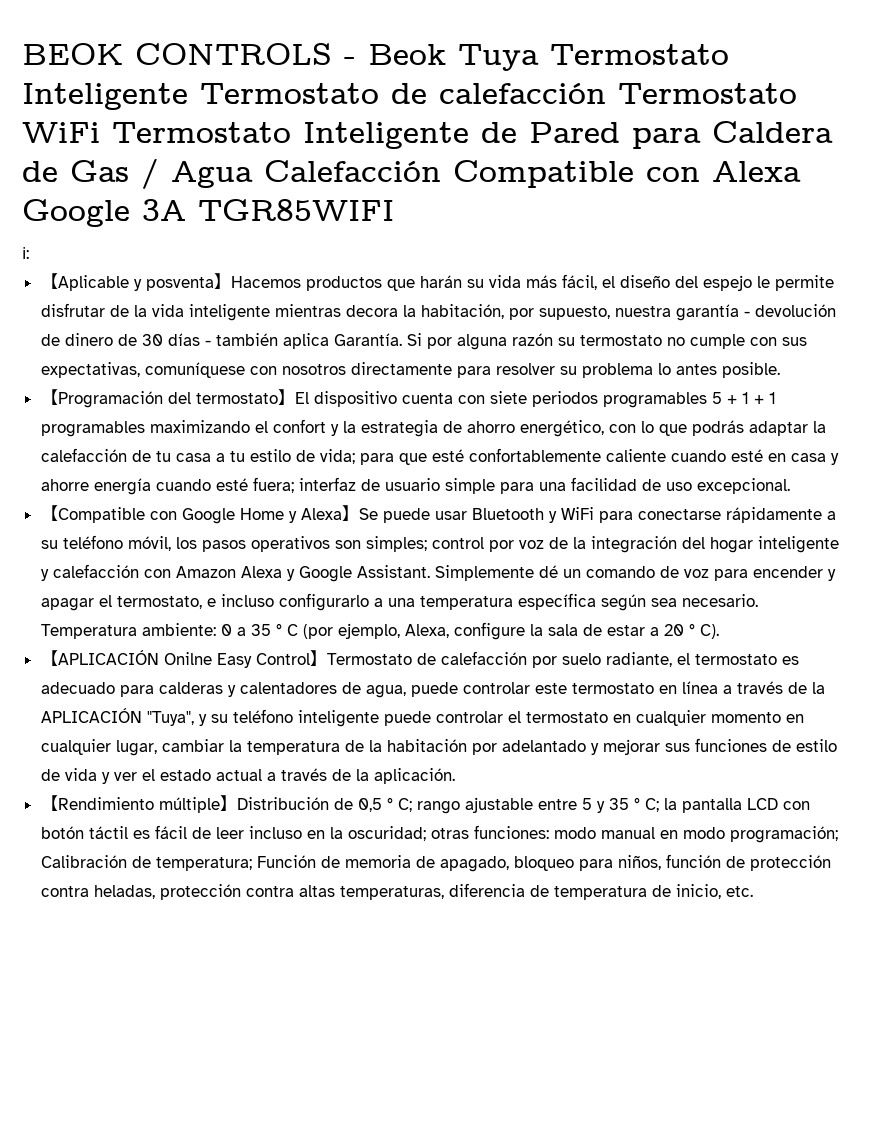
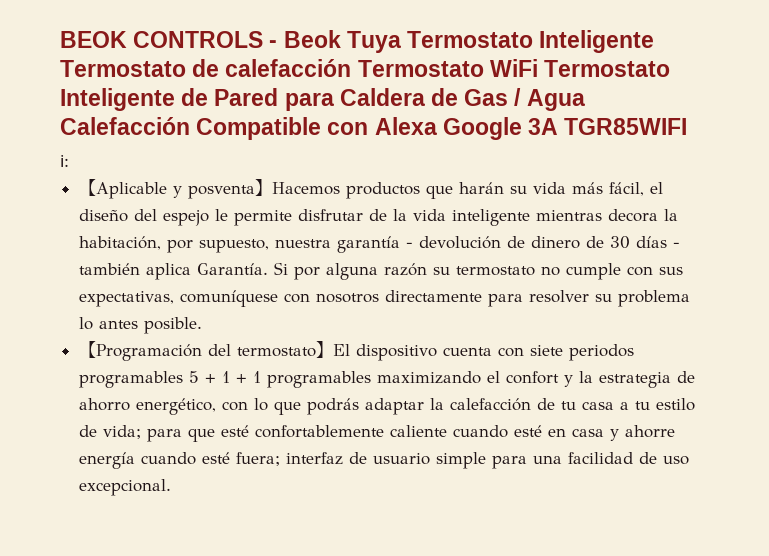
- 【Compatible con Google Home y Alexa】Se puede usar Bluetooth y WiFi para conectarse rápidamente a su teléfono móvil, los pasos operativos son simples; control por voz de la integración del hogar inteligente y calefacción con Amazon Alexa y Google Assistant. Simplemente dé un comando de voz para encender y apagar el termostato, e incluso configurarlo a una temperatura específica según sea necesario. Temperatura ambiente: 0 a 35 ° C (por ejemplo, Alexa, configure la sala de estar a 20 ° C).
- 【APLICACIÓN Onilne Easy Control】Termostato de calefacción por suelo radiante, el termostato es adecuado para calderas y calentadores de agua, puede controlar este termostato en línea a través de la APLICACIÓN "Tuya", y su teléfono inteligente puede controlar el termostato en cualquier momento en cualquier lugar, cambiar la temperatura de la habitación por adelantado y mejorar sus funciones de estilo de vida y ver el estado actual a través de la aplicación.
- 【Rendimiento múltiple】Distribución de 0,5 ° C; rango ajustable entre 5 y 35 ° C; la pantalla LCD con botón táctil es fácil de leer incluso en la oscuridad; otras funciones: modo manual en modo programación; Calibración de temperatura; Función de memoria de apagado, bloqueo para niños, función de protección contra heladas, protección contra altas temperaturas, diferencia de temperatura de inicio, etc.

